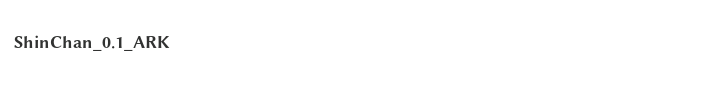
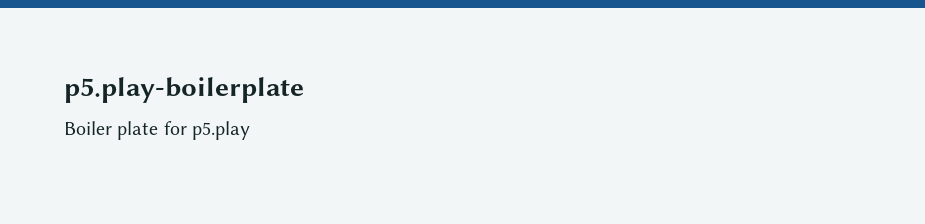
- ShinChan_0.1_ARK
+ p5.play-boilerplate
+ Boiler plate for p5.play

